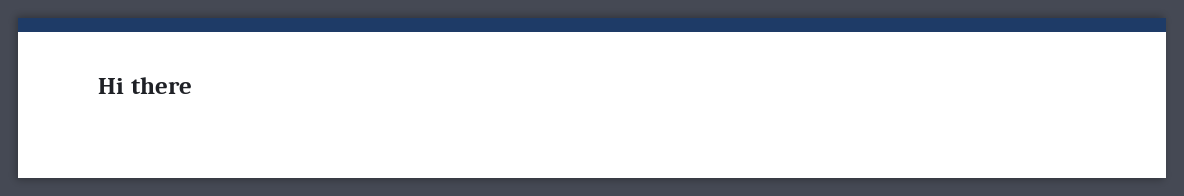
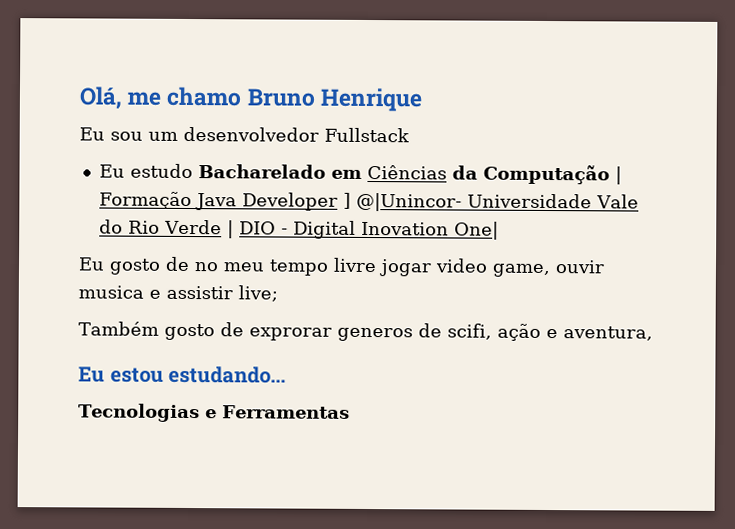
- Hi there
+ Olá, me chamo Bruno Henrique
+ Eu sou um desenvolvedor Fullstack
+ Eu estudo Bacharelado em Ciências da Computação | Formação Java Developer ] @|Unincor- Universidade Vale do Rio Verde | DIO - Digital Inovation One|
+ Eu gosto de no meu tempo livre jogar video game, ouvir musica e assistir live;
+ Também gosto de exprorar generos de scifi, ação e aventura,
+ Eu estou estudando...
+ Tecnologias e Ferramentas

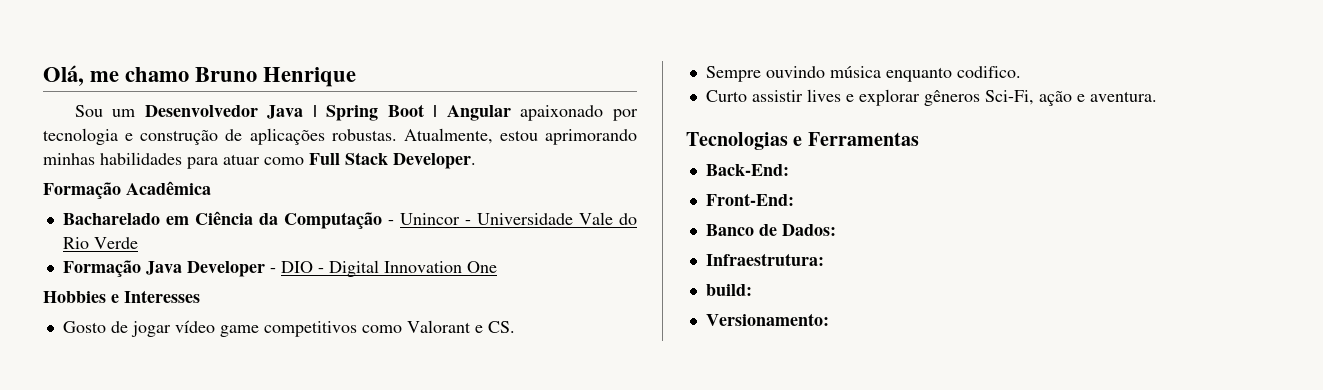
- Eu sou um desenvolvedor Fullstack
- Eu estudo Bacharelado em Ciências da Computação | Formação Java Developer ] @|Unincor- Universidade Vale do Rio Verde | DIO - Digital Inovation One|
- Eu gosto de no meu tempo livre jogar video game, ouvir musica e assistir live;
- Também gosto de exprorar generos de scifi, ação e aventura,
- Eu estou estudando...
+ Sou um Desenvolvedor Java | Spring Boot | Angular apaixonado por tecnologia e construção de aplicações robustas. Atualmente, estou aprimorando minhas habilidades para atuar como Full Stack Developer.
+ Formação Acadêmica
+ Bacharelado em Ciência da Computação - Unincor - Universidade Vale do Rio Verde
+ Formação Java Developer - DIO - Digital Innovation One
+ Hobbies e Interesses
+ Gosto de jogar vídeo game competitivos como Valorant e CS.
+ Sempre ouvindo música enquanto codifico.
+ Curto assistir lives e explorar gêneros Sci-Fi, ação e aventura.
  Tecnologias e Ferramentas
+ Back-End:
+ Front-End:
+ Banco de Dados:
+ Infraestrutura:
+ build:
+ Versionamento:

